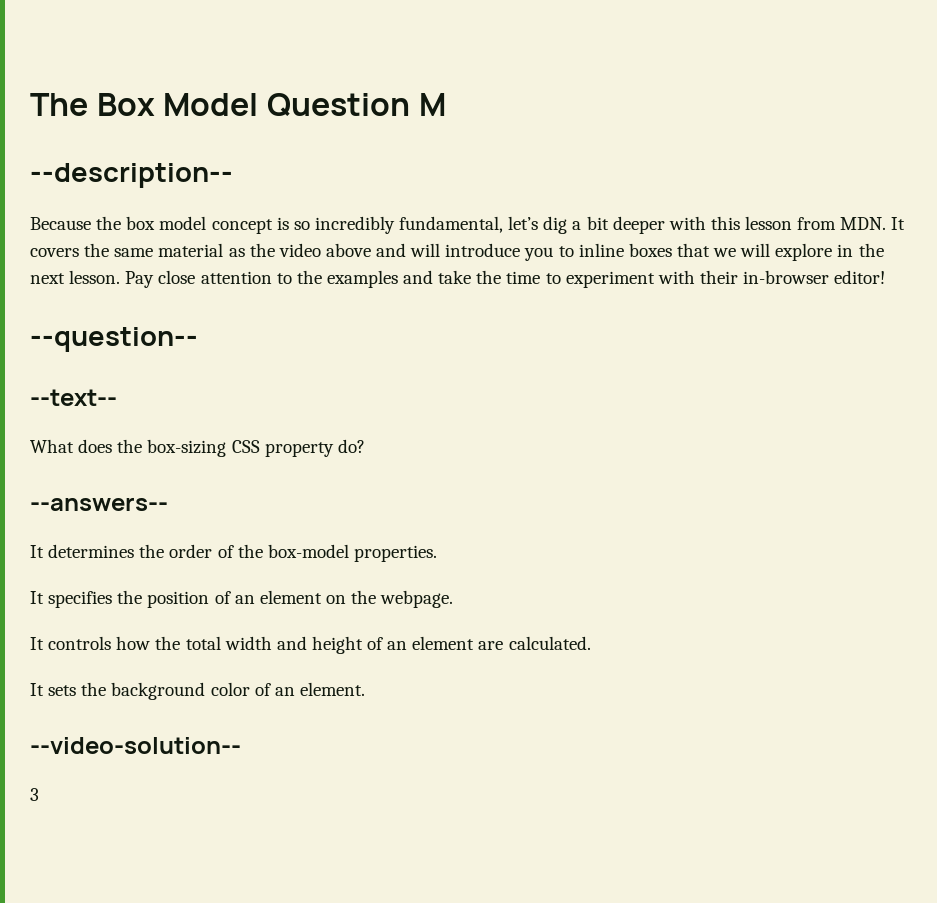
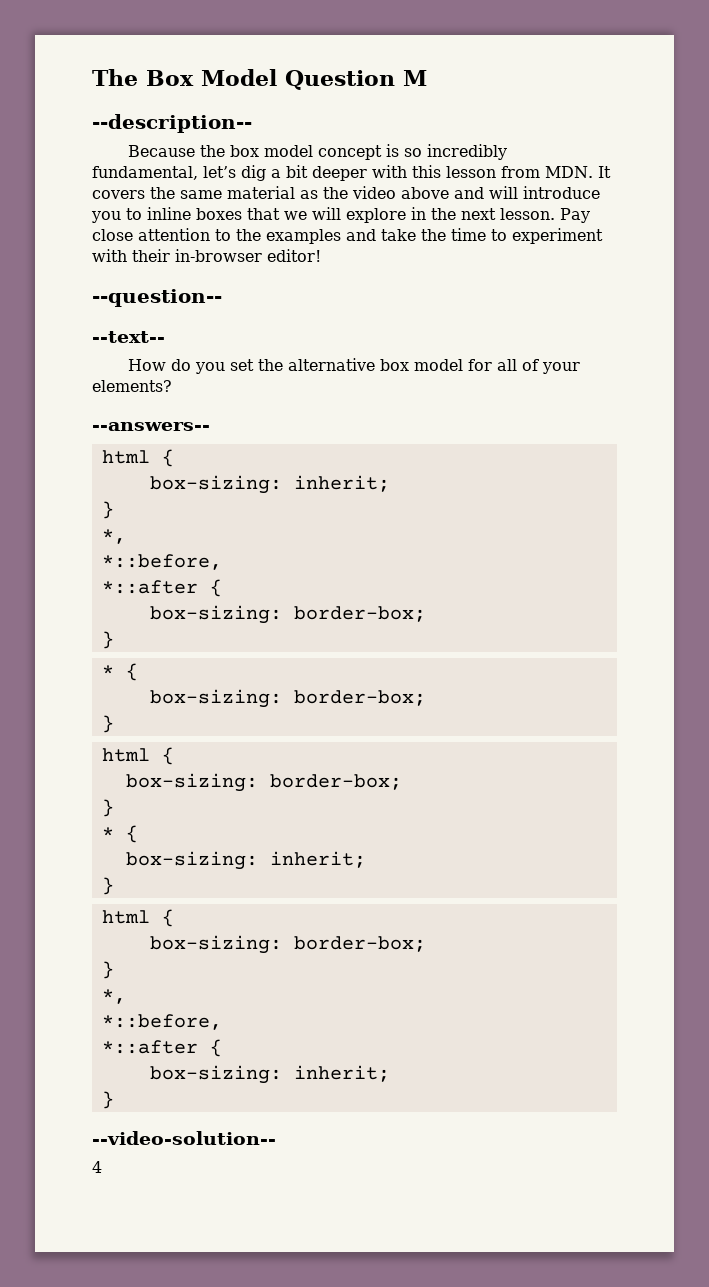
- What does the box-sizing CSS property do?
+ How do you set the alternative box model for all of your elements?
  --answers--
- It determines the order of the box-model properties.
- It specifies the position of an element on the webpage.
- It controls how the total width and height of an element are calculated.
- It sets the background color of an element.
+ html {
+ box-sizing: inherit;
+ }
+ *,
+ *::before,
+ *::after {
+ box-sizing: border-box;
+ }
+ * {
+ box-sizing: border-box;
+ }
+ html {
+ box-sizing: border-box;
+ }
+ * {
+ box-sizing: inherit;
+ }
+ html {
+ box-sizing: border-box;
+ }
+ *,
+ *::before,
+ *::after {
+ box-sizing: inherit;
+ }
- 3
+ 4

